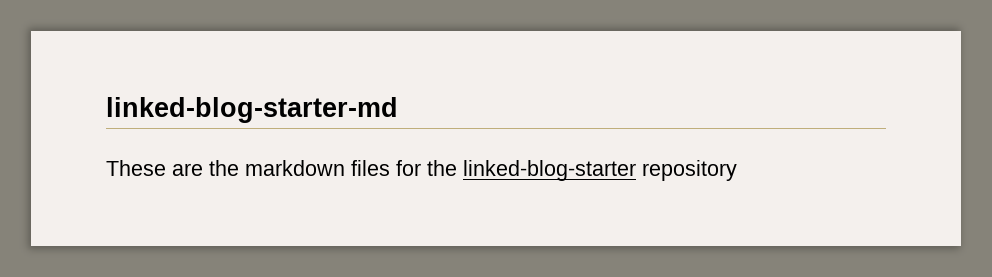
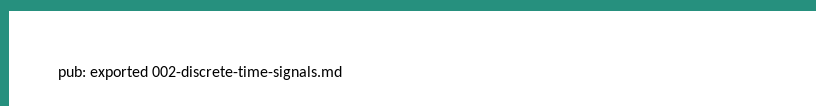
- linked-blog-starter-md
- These are the markdown files for the linked-blog-starter repository
+ pub: exported 002-discrete-time-signals.md

